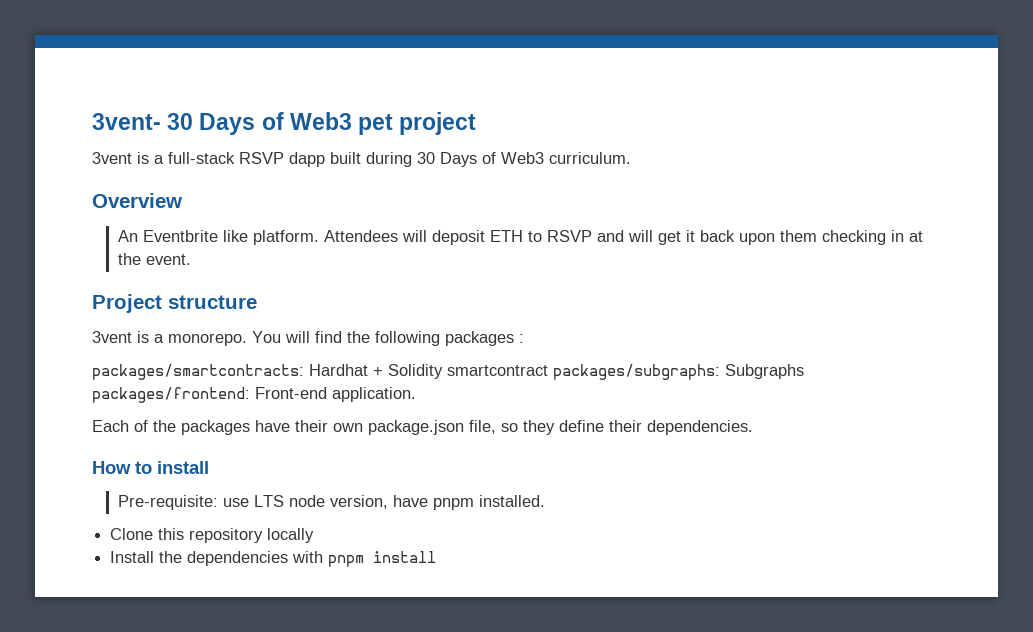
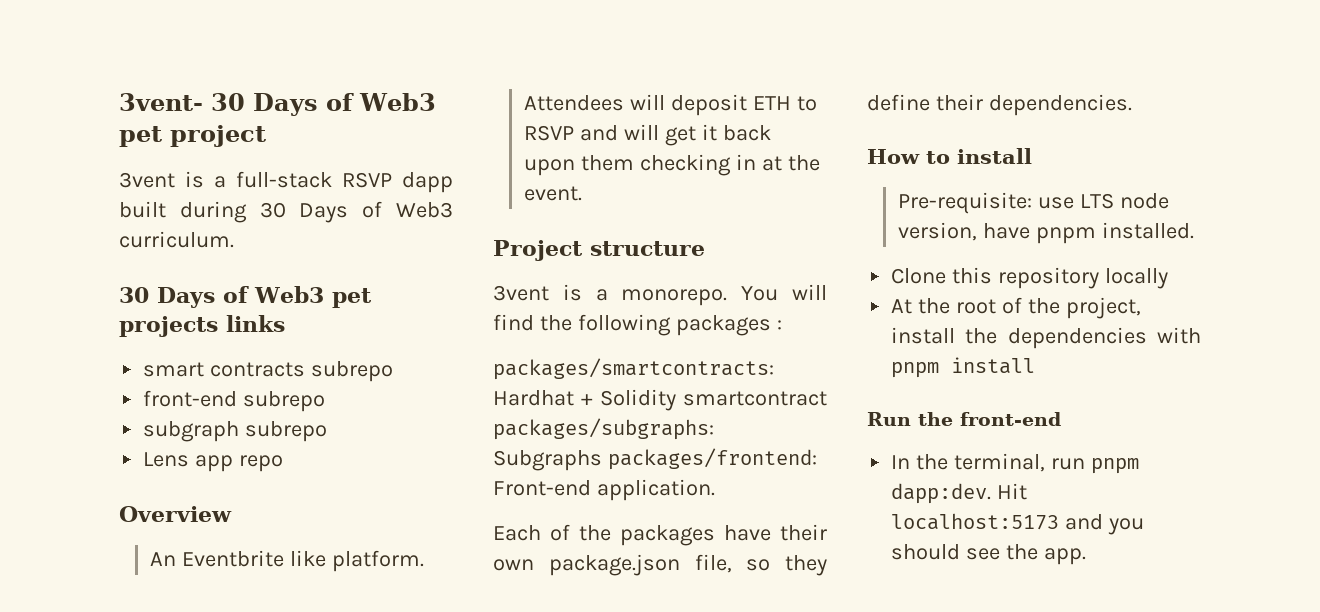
+ 30 Days of Web3 pet projects links
+ smart contracts subrepo
+ front-end subrepo
+ subgraph subrepo
+ Lens app repo
- Install the dependencies with pnpm install
+ At the root of the project, install the dependencies with pnpm install
+ Run the front-end
+ In the terminal, run pnpm dapp:dev. Hit localhost:5173 and you should see the app.

